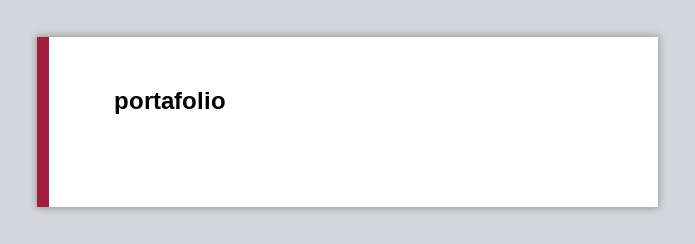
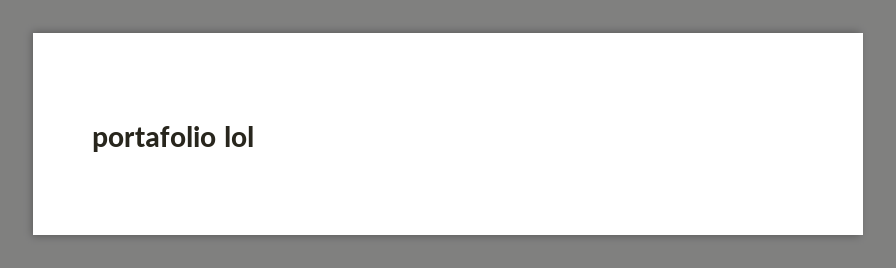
- portafolio
+ portafolio lol

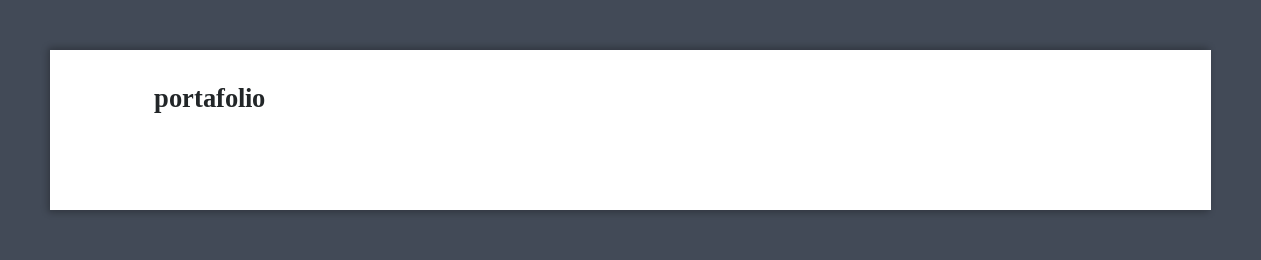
- portafolio lol
+ portafolio

